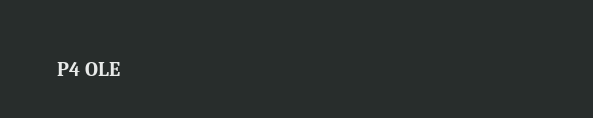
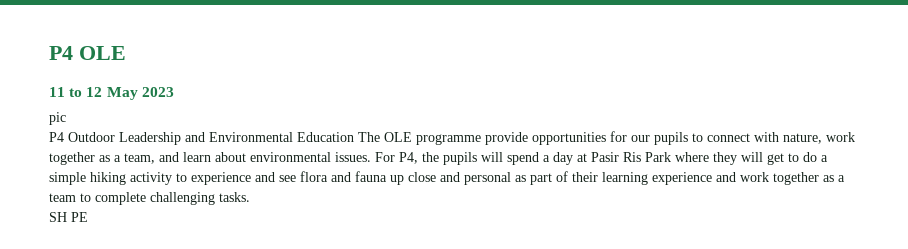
+ 11 to 12 May 2023
+ pic
+ P4 Outdoor Leadership and Environmental Education The OLE programme provide opportunities for our pupils to connect with nature, work together as a team, and learn about environmental issues. For P4, the pupils will spend a day at Pasir Ris Park where they will get to do a simple hiking activity to experience and see flora and fauna up close and personal as part of their learning experience and work together as a team to complete challenging tasks.
+ SH PE

